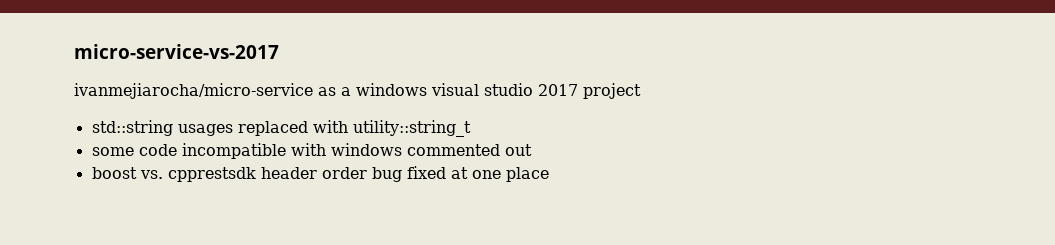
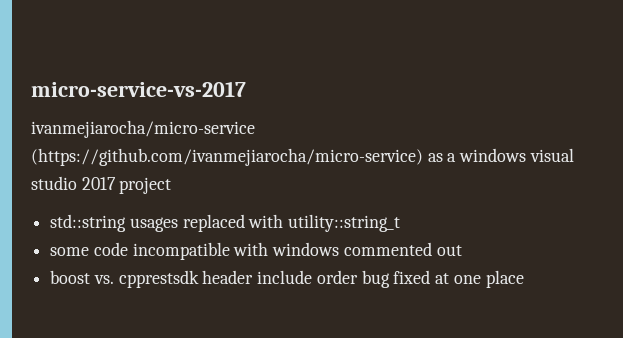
- ivanmejiarocha/micro-service as a windows visual studio 2017 project
+ ivanmejiarocha/micro-service (https://github.com/ivanmejiarocha/micro-service) as a windows visual studio 2017 project
- boost vs. cpprestsdk header order bug fixed at one place
+ boost vs. cpprestsdk header include order bug fixed at one place

